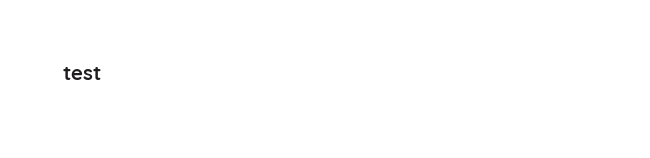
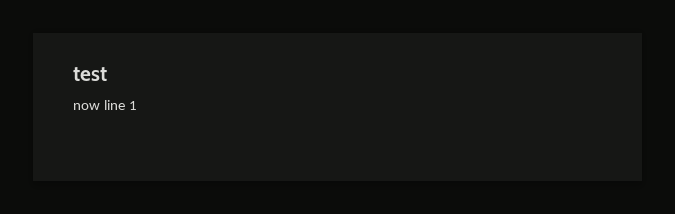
+ now line 1

